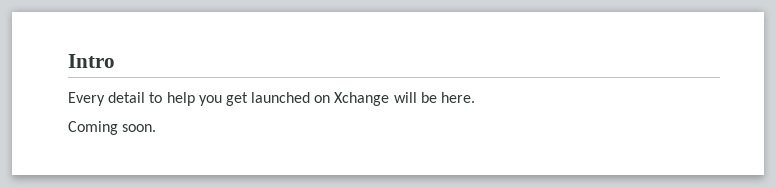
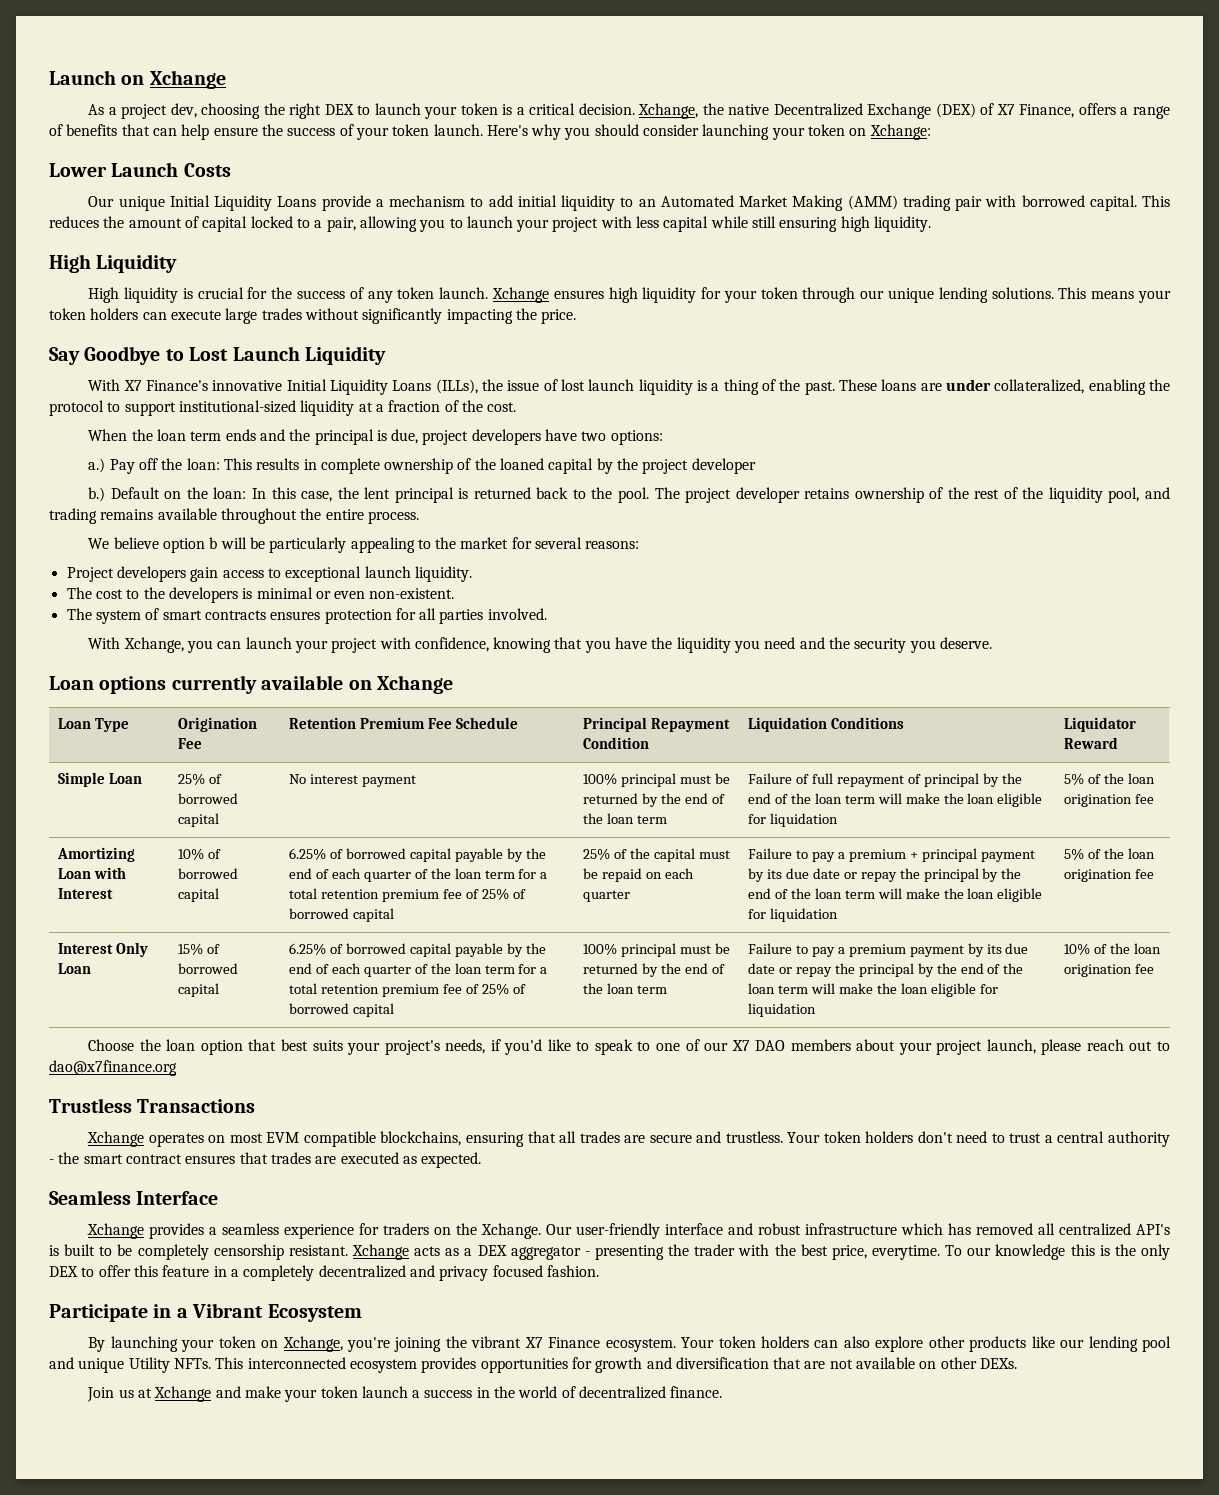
- Intro
- Every detail to help you get launched on Xchange will be here.
- Coming soon.
+ Launch on Xchange
+ As a project dev, choosing the right DEX to launch your token is a critical decision. Xchange, the native Decentralized Exchange (DEX) of X7 Finance, offers a range of benefits that can help ensure the success of your token launch. Here's why you should consider launching your token on Xchange:
+ Lower Launch Costs
+ Our unique Initial Liquidity Loans provide a mechanism to add initial liquidity to an Automated Market Making (AMM) trading pair with borrowed capital. This reduces the amount of capital locked to a pair, allowing you to launch your project with less capital while still ensuring high liquidity.
+ High Liquidity
+ High liquidity is crucial for the success of any token launch. Xchange ensures high liquidity for your token through our unique lending solutions. This means your token holders can execute large trades without significantly impacting the price.
+ Say Goodbye to Lost Launch Liquidity
+ With X7 Finance's innovative Initial Liquidity Loans (ILLs), the issue of lost launch liquidity is a thing of the past. These loans are under collateralized, enabling the protocol to support institutional-sized liquidity at a fraction of the cost.
+ When the loan term ends and the principal is due, project developers have two options:
+ a.) Pay off the loan: This results in complete ownership of the loaned capital by the project developer
+ b.) Default on the loan: In this case, the lent principal is returned back to the pool. The project developer retains ownership of the rest of the liquidity pool, and trading remains available throughout the entire process.
+ We believe option b will be particularly appealing to the market for several reasons:
+ Project developers gain access to exceptional launch liquidity.
+ The cost to the developers is minimal or even non-existent.
+ The system of smart contracts ensures protection for all parties involved.
+ With Xchange, you can launch your project with confidence, knowing that you have the liquidity you need and the security you deserve.
+ Loan options currently available on Xchange
+ Loan Type | Origination Fee | Retention Premium Fee Schedule | Principal Repayment Condition | Liquidation Conditions | Liquidator Reward
+ Simple Loan | 25% of borrowed capital | No interest payment | 100% principal must be returned by the end of the loan term | Failure of full repayment of principal by the end of the loan term will make the loan eligible for liquidation | 5% of the loan origination fee
+ Amortizing Loan with Interest | 10% of borrowed capital | 6.25% of borrowed capital payable by the end of each quarter of the loan term for a total retention premium fee of 25% of borrowed capital | 25% of the capital must be repaid on each quarter | Failure to pay a premium + principal payment by its due date or repay the principal by the end of the loan term will make the loan eligible for liquidation | 5% of the loan origination fee
+ Interest Only Loan | 15% of borrowed capital | 6.25% of borrowed capital payable by the end of each quarter of the loan term for a total retention premium fee of 25% of borrowed capital | 100% principal must be returned by the end of the loan term | Failure to pay a premium payment by its due date or repay the principal by the end of the loan term will make the loan eligible for liquidation | 10% of the loan origination fee
+ Choose the loan option that best suits your project's needs, if you'd like to speak to one of our X7 DAO members about your project launch, please reach out to dao@x7finance.org
+ Trustless Transactions
+ Xchange operates on most EVM compatible blockchains, ensuring that all trades are secure and trustless. Your token holders don't need to trust a central authority - the smart contract ensures that trades are executed as expected.
+ Seamless Interface
+ Xchange provides a seamless experience for traders on the Xchange. Our user-friendly interface and robust infrastructure which has removed all centralized API's is built to be completely censorship resistant. Xchange acts as a DEX aggregator - presenting the trader with the best price, everytime. To our knowledge this is the only DEX to offer this feature in a completely decentralized and privacy focused fashion.
+ Participate in a Vibrant Ecosystem
+ By launching your token on Xchange, you're joining the vibrant X7 Finance ecosystem. Your token holders can also explore other products like our lending pool and unique Utility NFTs. This interconnected ecosystem provides opportunities for growth and diversification that are not available on other DEXs.
+ Join us at Xchange and make your token launch a success in the world of decentralized finance.

